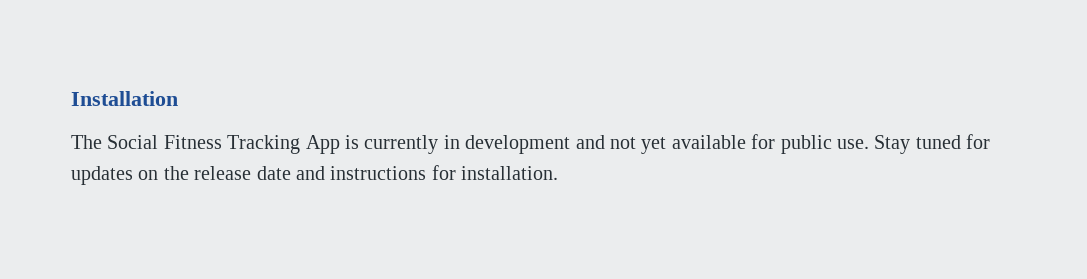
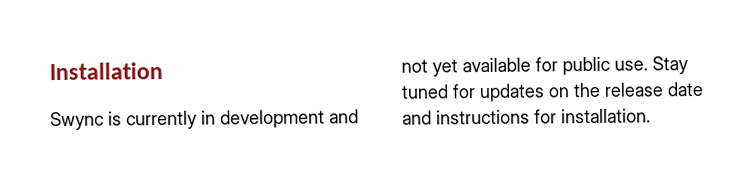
- The Social Fitness Tracking App is currently in development and not yet available for public use.
+ Swync is currently in development and not yet available for public use.

